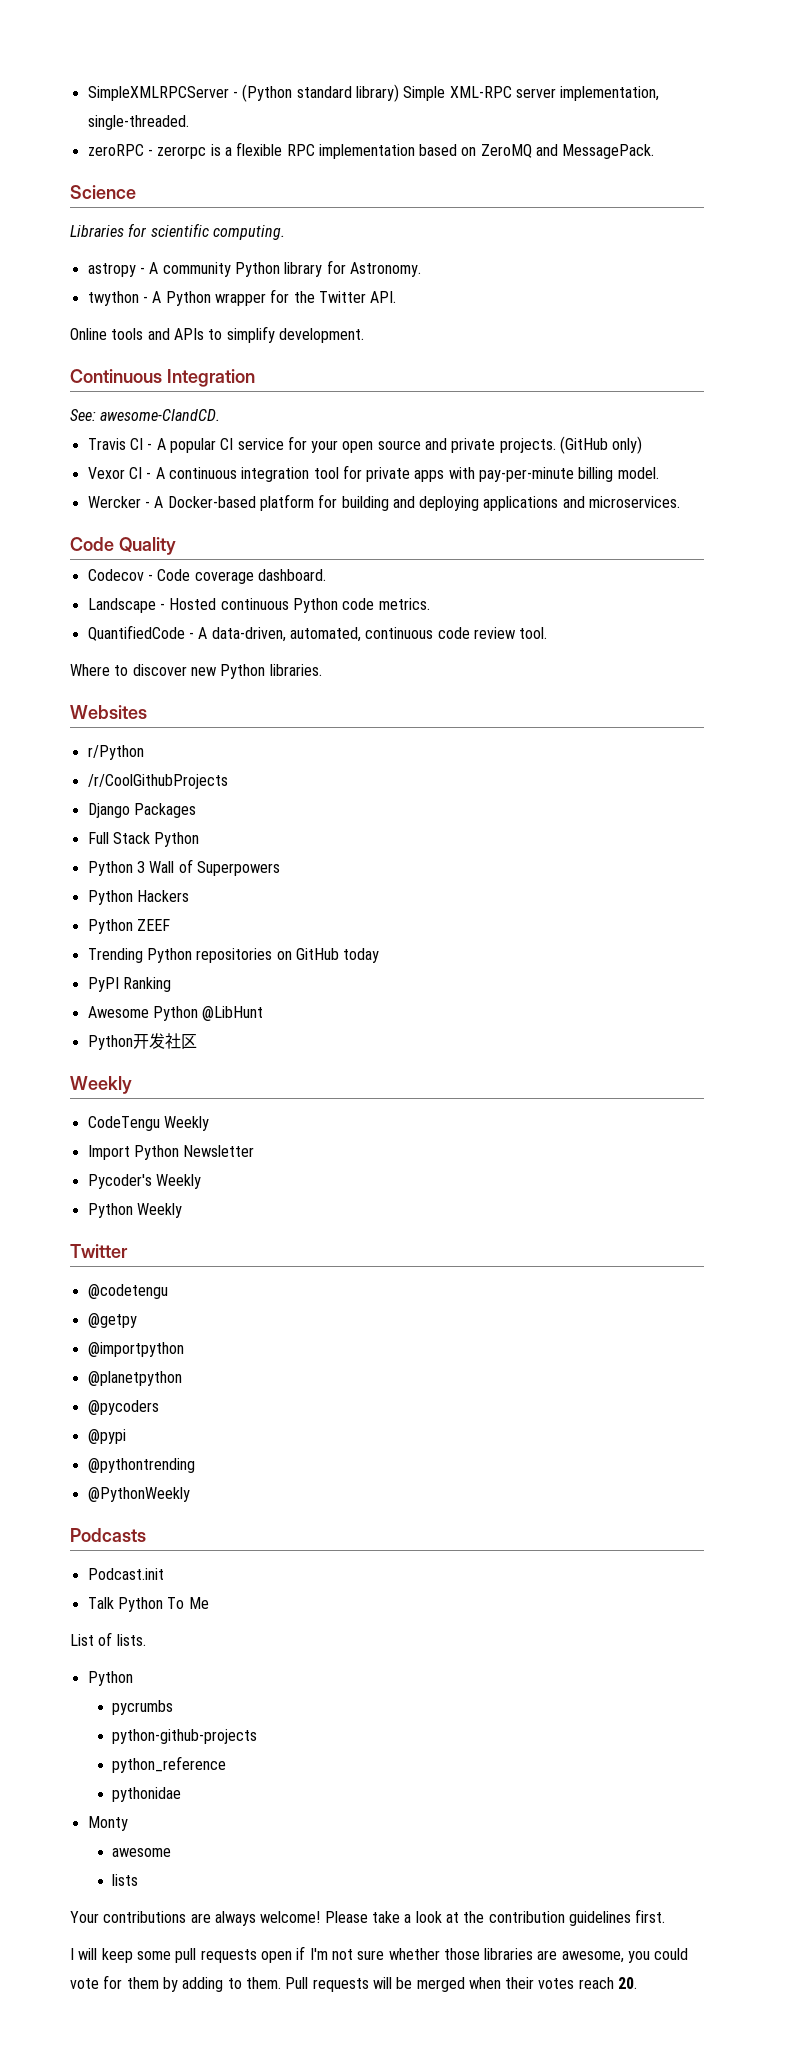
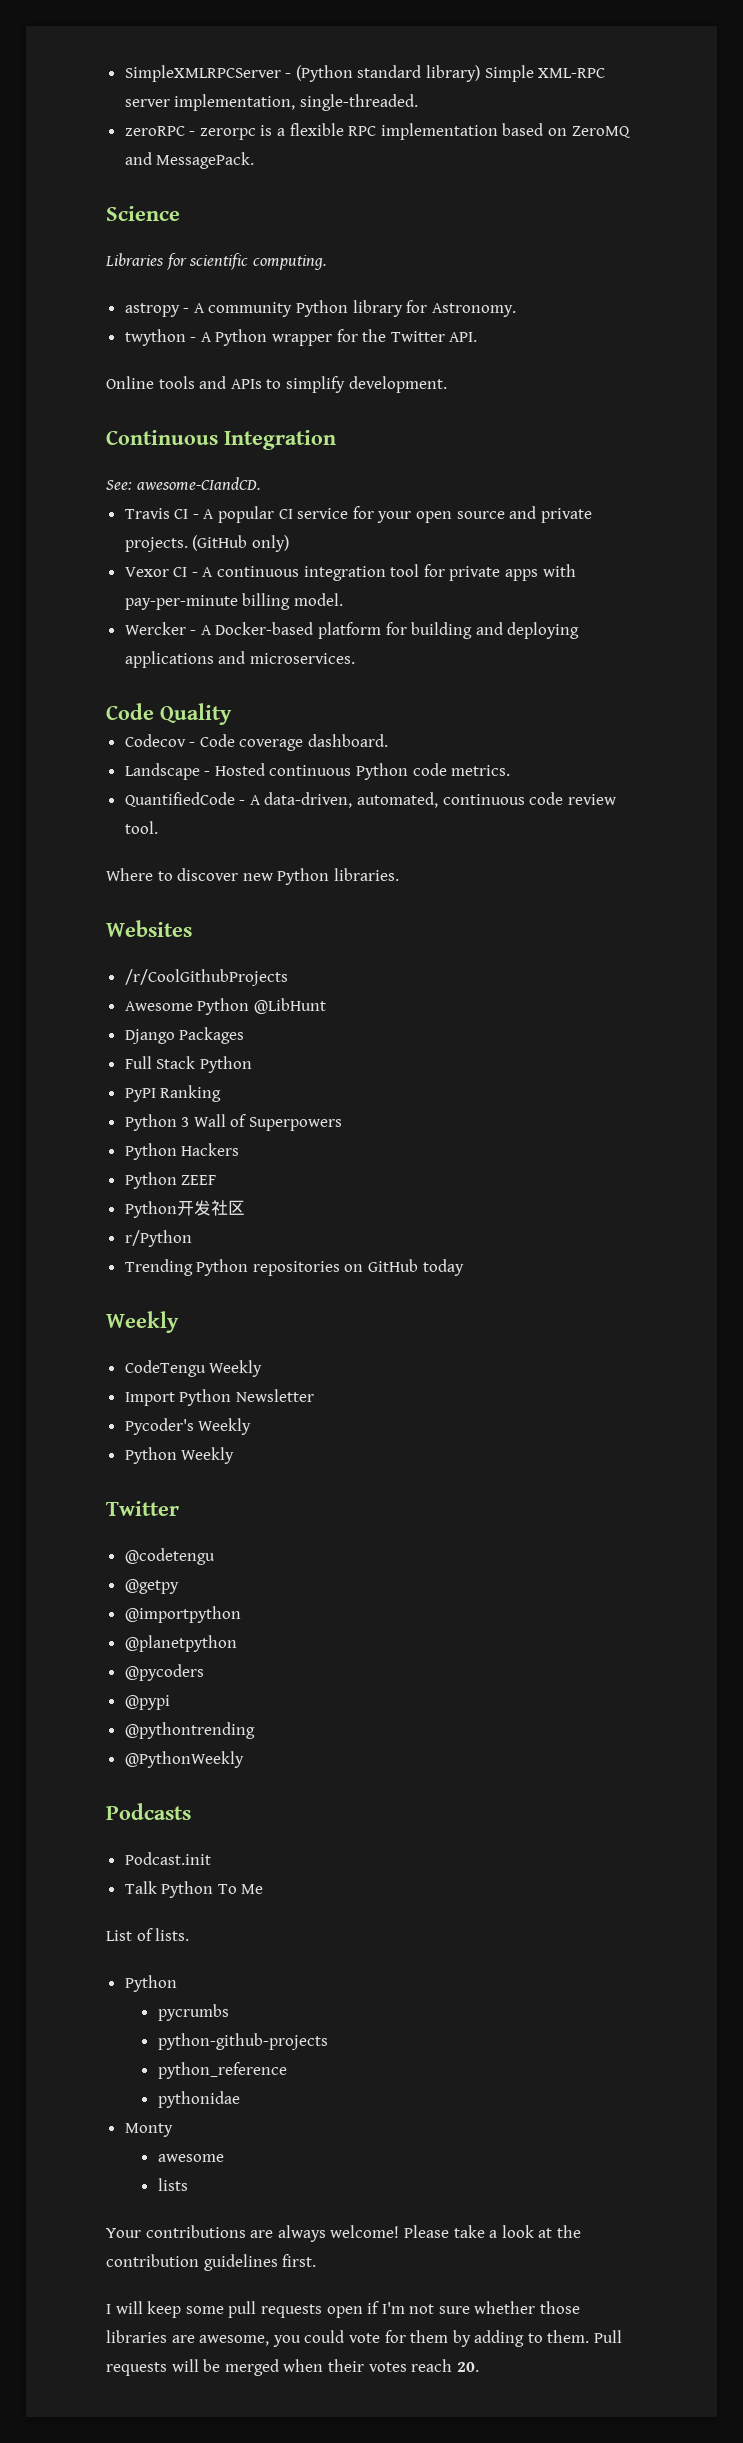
- r/Python
  /r/CoolGithubProjects
+ Awesome Python @LibHunt
+ PyPI Ranking
+ Python开发社区
+ r/Python
- PyPI Ranking
- Awesome Python @LibHunt
- Python开发社区

